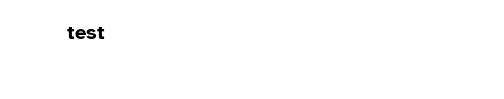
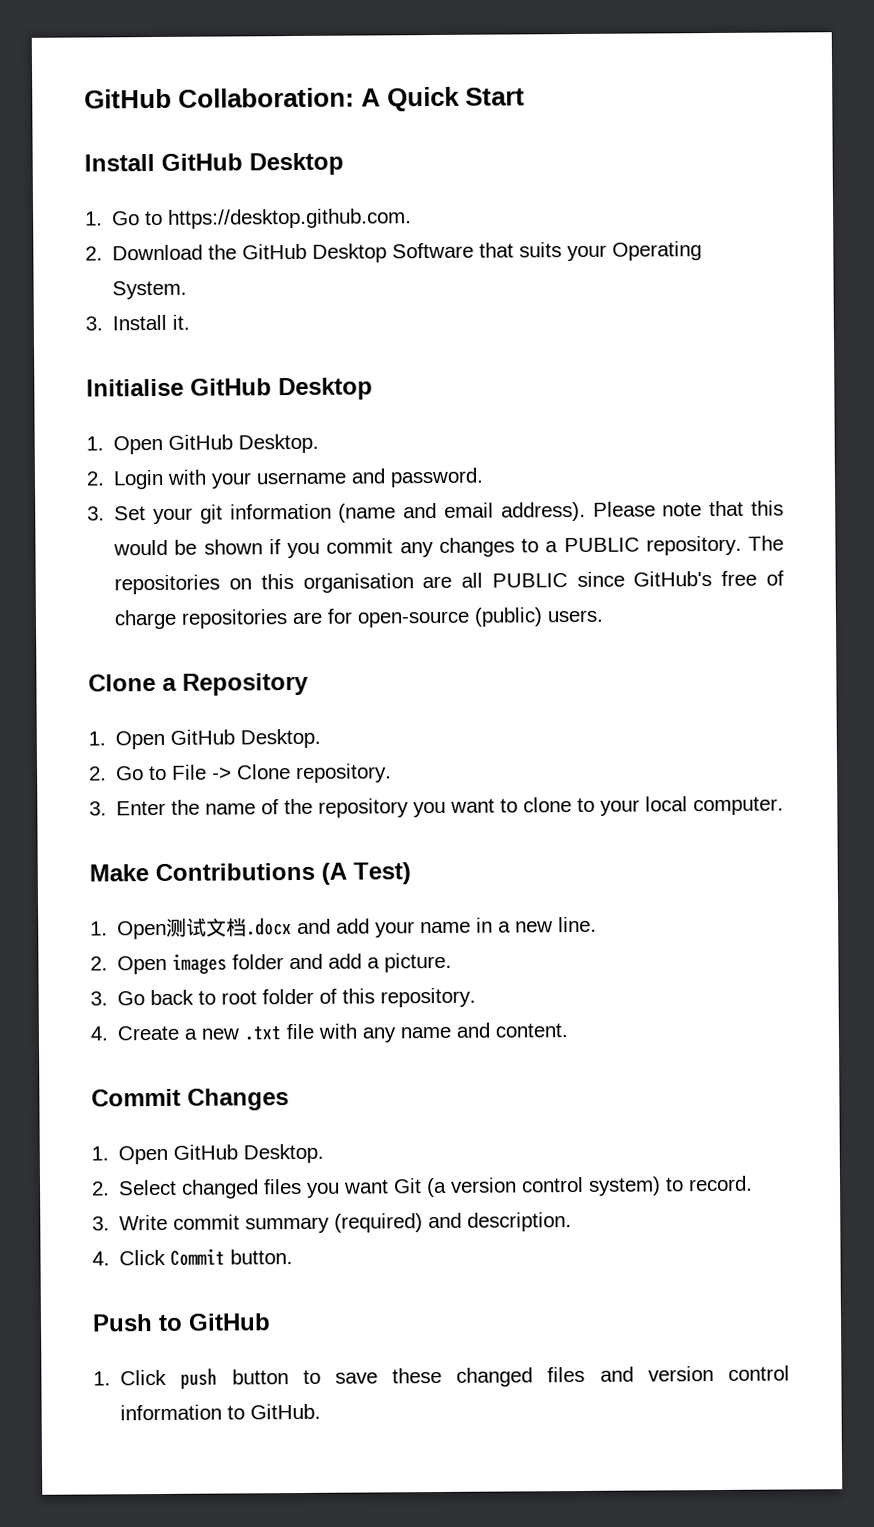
- test
+ GitHub Collaboration: A Quick Start
+ Install GitHub Desktop
+ 1. Go to https://desktop.github.com.
+ 2. Download the GitHub Desktop Software that suits your Operating System.
+ 3. Install it.
+ Initialise GitHub Desktop
+ 1. Open GitHub Desktop.
+ 2. Login with your username and password.
+ 3. Set your git information (name and email address). Please note that this would be shown if you commit any changes to a PUBLIC repository. The repositories on this organisation are all PUBLIC since GitHub's free of charge repositories are for open-source (public) users.
+ Clone a Repository
+ 1. Open GitHub Desktop.
+ 2. Go to File -> Clone repository.
+ 3. Enter the name of the repository you want to clone to your local computer.
+ Make Contributions (A Test)
+ 1. Open测试文档.docx and add your name in a new line.
+ 2. Open images folder and add a picture.
+ 3. Go back to root folder of this repository.
+ 4. Create a new .txt file with any name and content.
+ Commit Changes
+ 1. Open GitHub Desktop.
+ 2. Select changed files you want Git (a version control system) to record.
+ 3. Write commit summary (required) and description.
+ 4. Click Commit button.
+ Push to GitHub
+ 1. Click push button to save these changed files and version control information to GitHub.

